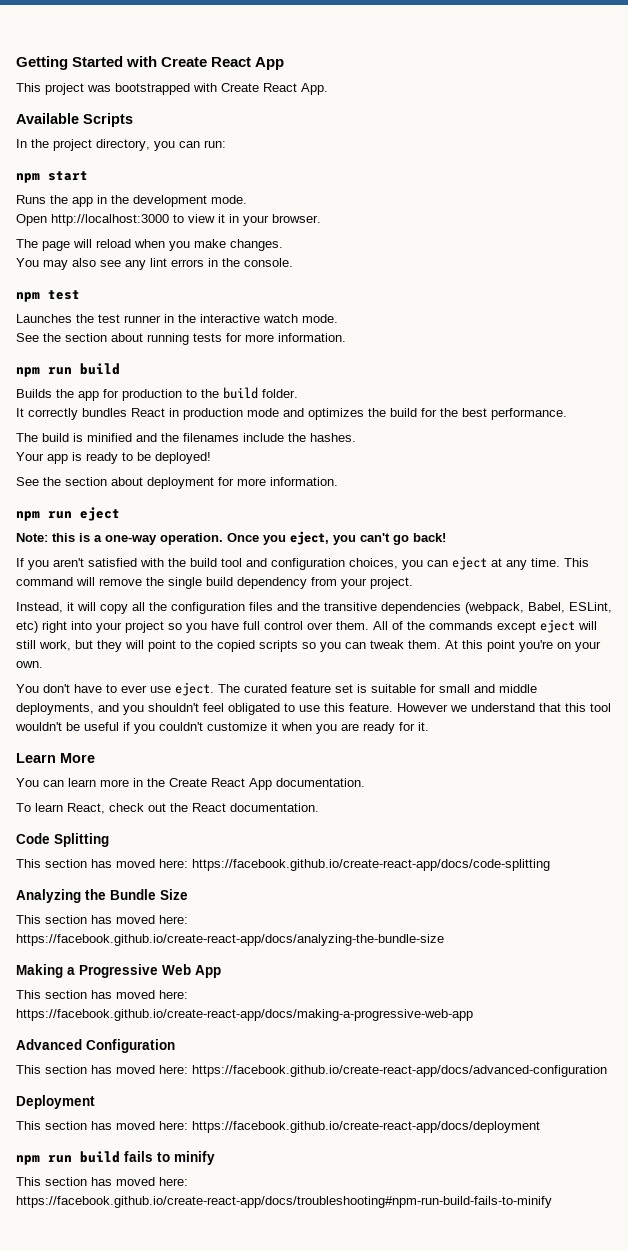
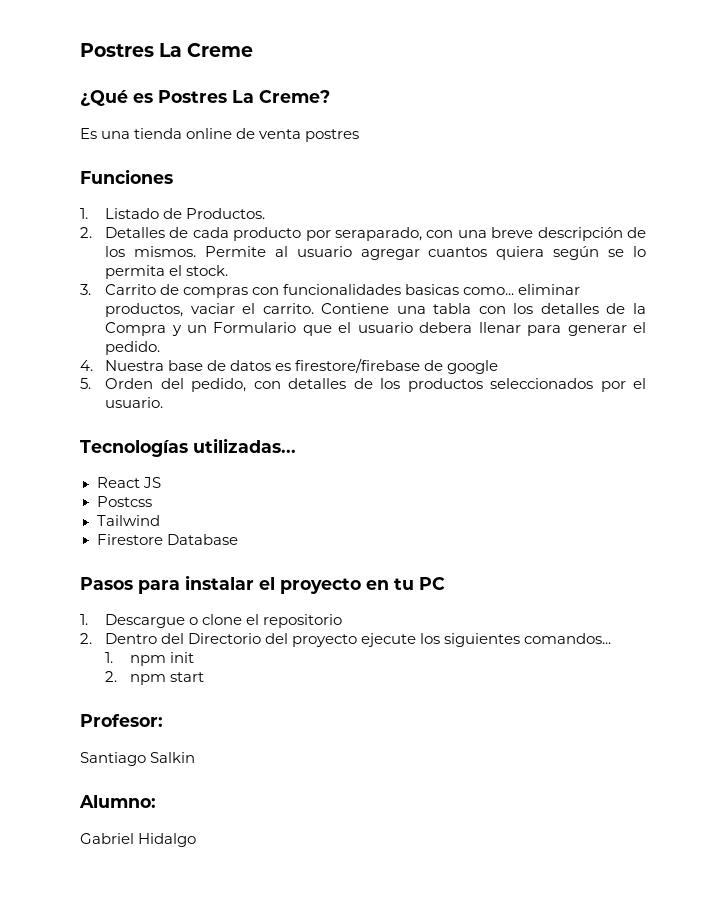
- Getting Started with Create React App
- This project was bootstrapped with Create React App.
- Available Scripts
- In the project directory, you can run:
- npm start
- Runs the app in the development mode.
- Open http://localhost:3000 to view it in your browser.
- The page will reload when you make changes.
- You may also see any lint errors in the console.
- npm test
- Launches the test runner in the interactive watch mode.
- See the section about running tests for more information.
- npm run build
- Builds the app for production to the build folder.
- It correctly bundles React in production mode and optimizes the build for the best performance.
- The build is minified and the filenames include the hashes.
- Your app is ready to be deployed!
- See the section about deployment for more information.
- npm run eject
- Note: this is a one-way operation. Once you eject, you can't go back!
- If you aren't satisfied with the build tool and configuration choices, you can eject at any time. This command will remove the single build dependency from your project.
- Instead, it will copy all the configuration files and the transitive dependencies (webpack, Babel, ESLint, etc) right into your project so you have full control over them. All of the commands except eject will still work, but they will point to the copied scripts so you can tweak them. At this point you're on your own.
- You don't have to ever use eject. The curated feature set is suitable for small and middle deployments, and you shouldn't feel obligated to use this feature. However we understand that this tool wouldn't be useful if you couldn't customize it when you are ready for it.
- Learn More
- You can learn more in the Create React App documentation.
- To learn React, check out the React documentation.
- Code Splitting
- This section has moved here: https://facebook.github.io/create-react-app/docs/code-splitting
- Analyzing the Bundle Size
- This section has moved here: https://facebook.github.io/create-react-app/docs/analyzing-the-bundle-size
- Making a Progressive Web App
- This section has moved here: https://facebook.github.io/create-react-app/docs/making-a-progressive-web-app
- Advanced Configuration
- This section has moved here: https://facebook.github.io/create-react-app/docs/advanced-configuration
- Deployment
- This section has moved here: https://facebook.github.io/create-react-app/docs/deployment
- npm run build fails to minify
- This section has moved here: https://facebook.github.io/create-react-app/docs/troubleshooting#npm-run-build-fails-to-minify
+ Postres La Creme
+ ¿Qué es Postres La Creme?
+ Es una tienda online de venta postres
+ Funciones
+ 1. Listado de Productos.
+ 2. Detalles de cada producto por seraparado, con una breve descripción de los mismos. Permite al usuario agregar cuantos quiera según se lo permita el stock.
+ 3. Carrito de compras con funcionalidades basicas como... eliminar productos, vaciar el carrito. Contiene una tabla con los detalles de la Compra y un Formulario que el usuario debera llenar para generar el pedido.
+ 4. Nuestra base de datos es firestore/firebase de google
+ 5. Orden del pedido, con detalles de los productos seleccionados por el usuario.
+ Tecnologías utilizadas...
+ React JS
+ Postcss
+ Tailwind
+ Firestore Database
+ Pasos para instalar el proyecto en tu PC
+ 1. Descargue o clone el repositorio
+ 2. Dentro del Directorio del proyecto ejecute los siguientes comandos...
+ 1. npm init
+ 2. npm start
+ Profesor:
+ Santiago Salkin
+ Alumno:
+ Gabriel Hidalgo

